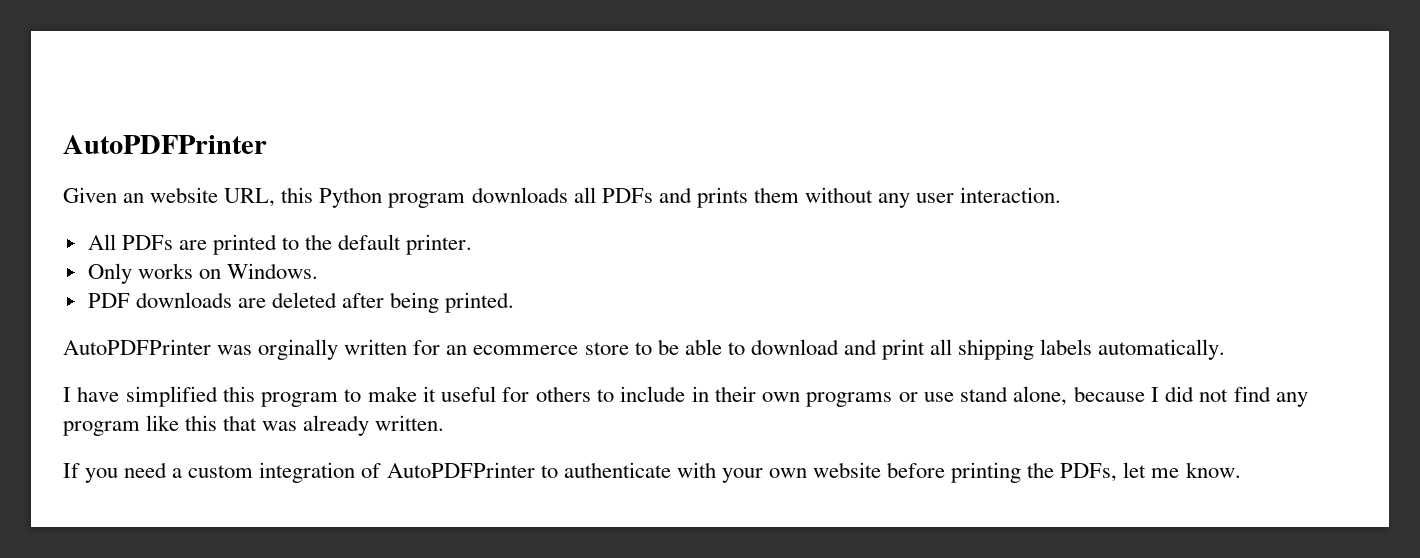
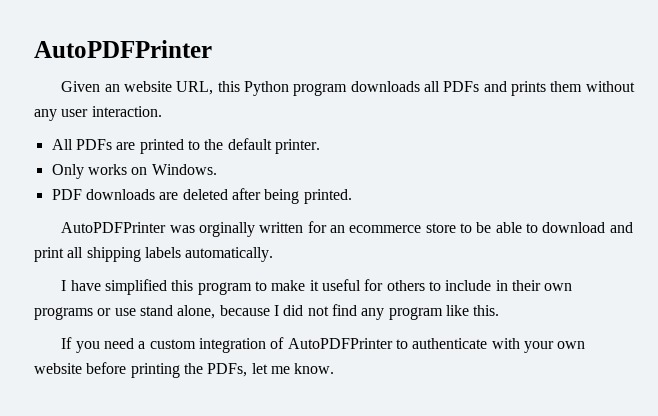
- I have simplified this program to make it useful for others to include in their own programs or use stand alone, because I did not find any program like this that was already written.
+ I have simplified this program to make it useful for others to include in their own programs or use stand alone, because I did not find any program like this.

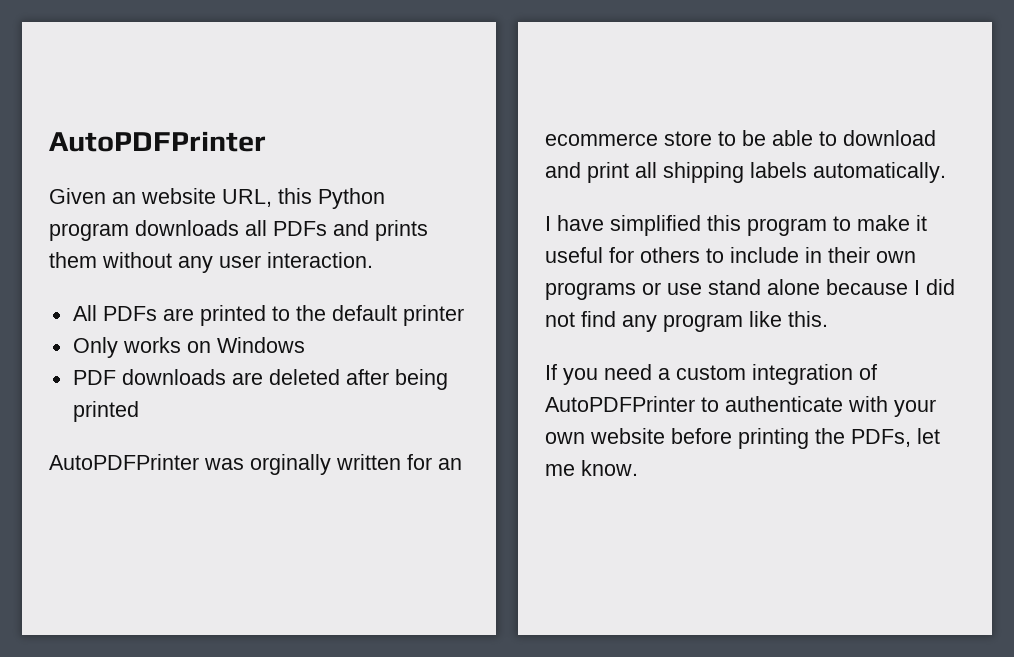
- All PDFs are printed to the default printer.
+ All PDFs are printed to the default printer
- Only works on Windows.
+ Only works on Windows
- PDF downloads are deleted after being printed.
+ PDF downloads are deleted after being printed
- I have simplified this program to make it useful for others to include in their own programs or use stand alone, because I did not find any program like this.
+ I have simplified this program to make it useful for others to include in their own programs or use stand alone because I did not find any program like this.

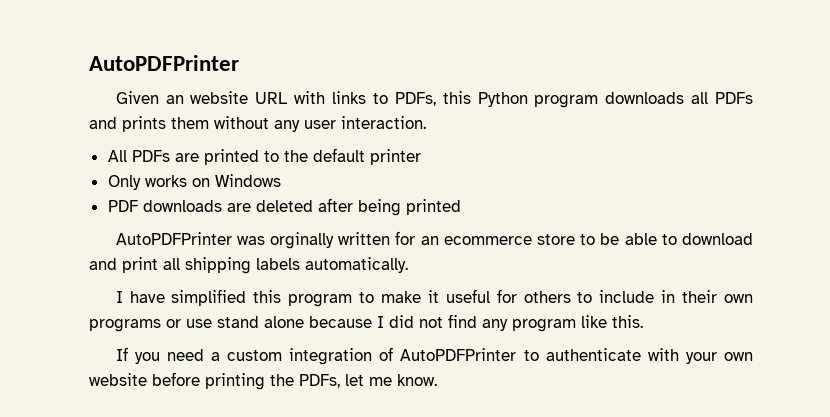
- Given an website URL, this Python program downloads all PDFs and prints them without any user interaction.
+ Given an website URL with links to PDFs, this Python program downloads all PDFs and prints them without any user interaction.

